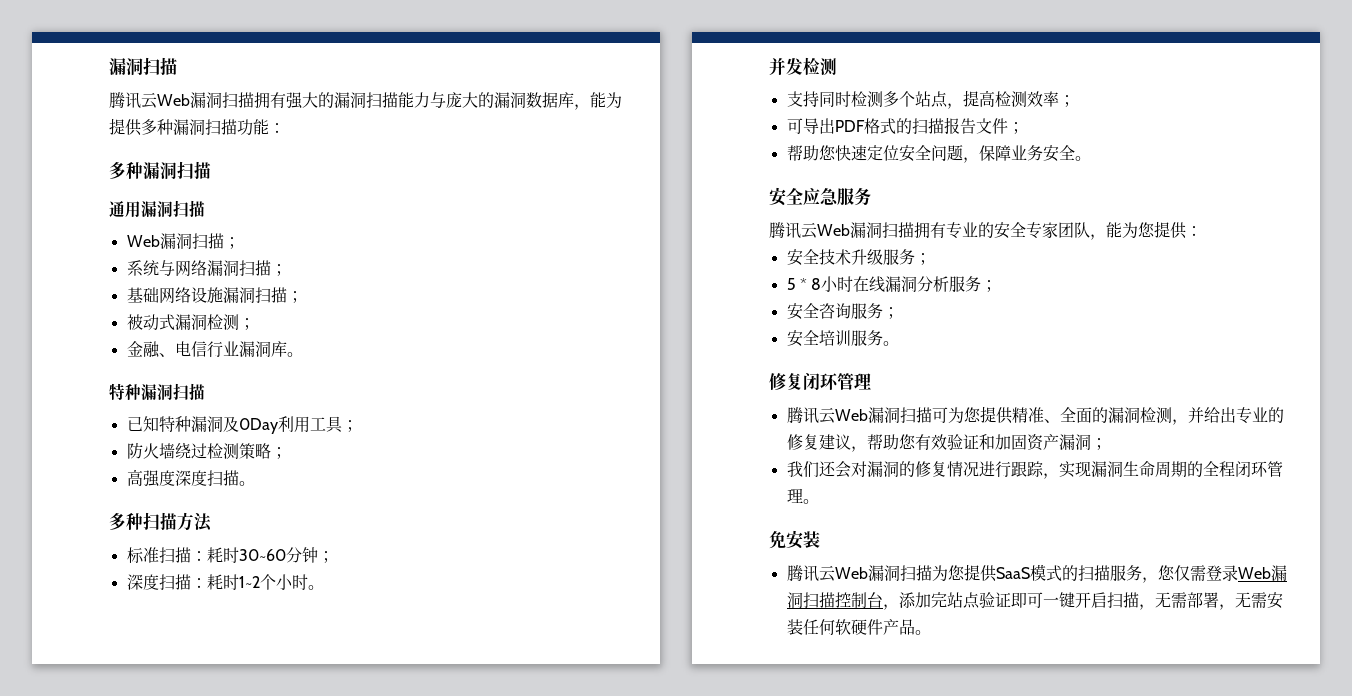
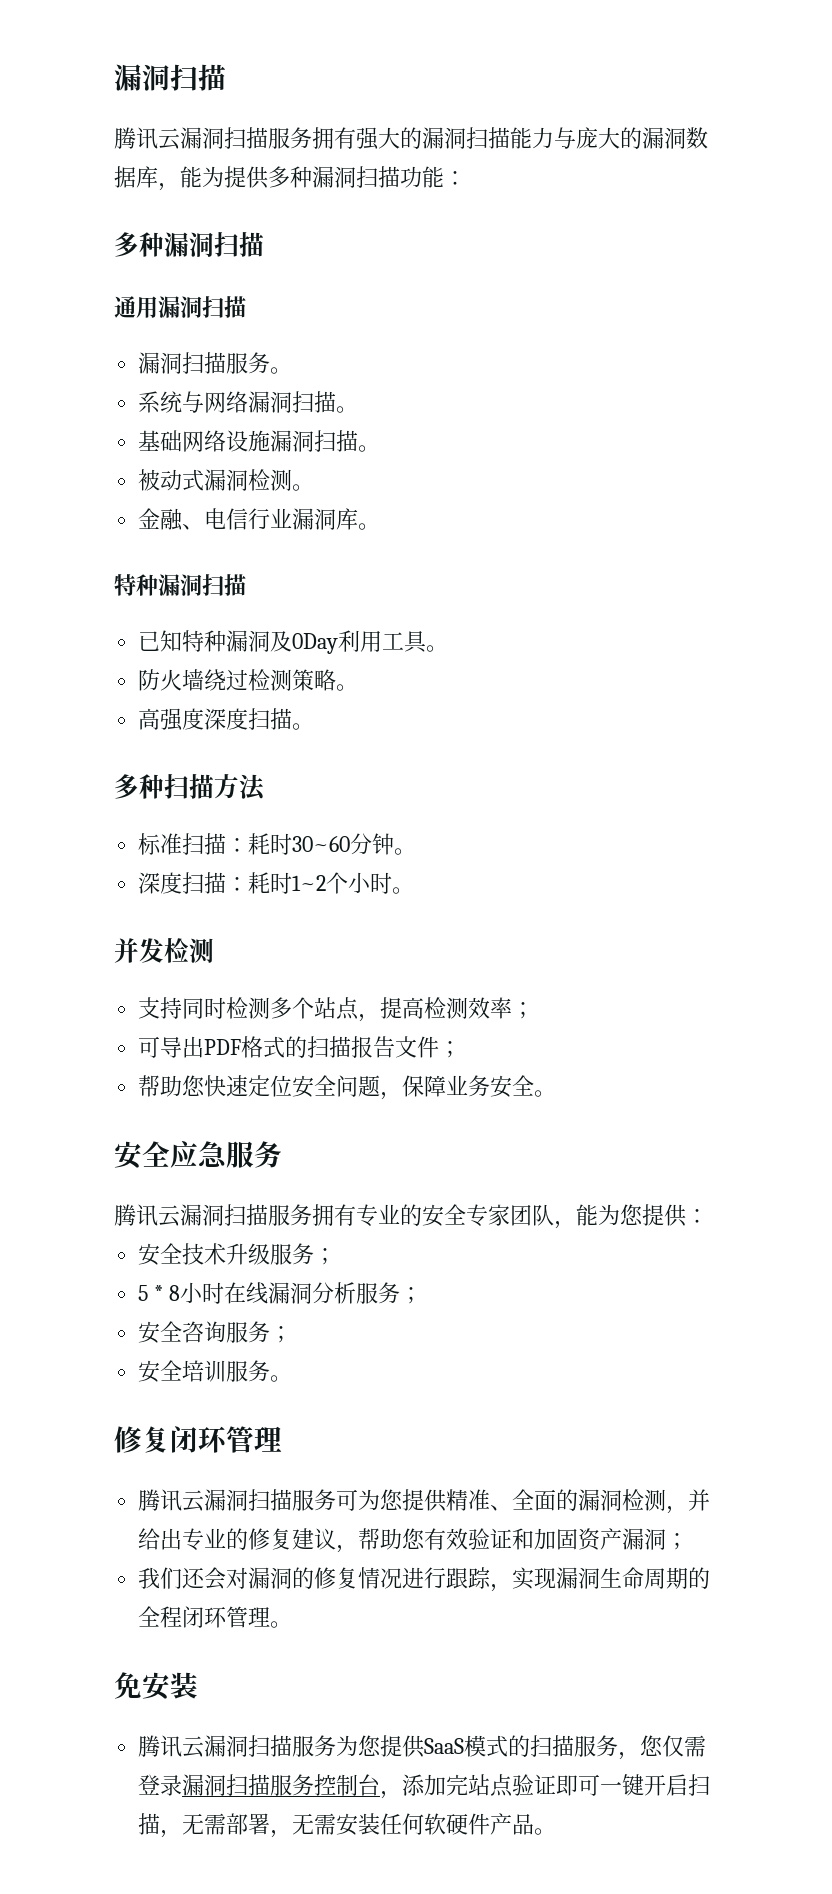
- 腾讯云Web漏洞扫描拥有强大的漏洞扫描能力与庞大的漏洞数据库，能为提供多种漏洞扫描功能：
+ 腾讯云漏洞扫描服务拥有强大的漏洞扫描能力与庞大的漏洞数据库，能为提供多种漏洞扫描功能：
- Web漏洞扫描；
+ 漏洞扫描服务。
- 系统与网络漏洞扫描；
+ 系统与网络漏洞扫描。
- 基础网络设施漏洞扫描；
+ 基础网络设施漏洞扫描。
- 被动式漏洞检测；
+ 被动式漏洞检测。
- 已知特种漏洞及0Day利用工具；
+ 已知特种漏洞及0Day利用工具。
- 防火墙绕过检测策略；
+ 防火墙绕过检测策略。
- 标准扫描：耗时30~60分钟；
+ 标准扫描：耗时30~60分钟。
- 腾讯云Web漏洞扫描拥有专业的安全专家团队，能为您提供：
+ 腾讯云漏洞扫描服务拥有专业的安全专家团队，能为您提供：
- 腾讯云Web漏洞扫描可为您提供精准、全面的漏洞检测，并给出专业的修复建议，帮助您有效验证和加固资产漏洞；
+ 腾讯云漏洞扫描服务可为您提供精准、全面的漏洞检测，并给出专业的修复建议，帮助您有效验证和加固资产漏洞；
- 腾讯云Web漏洞扫描为您提供SaaS模式的扫描服务，您仅需登录Web漏洞扫描控制台，添加完站点验证即可一键开启扫描，无需部署，无需安装任何软硬件产品。
+ 腾讯云漏洞扫描服务为您提供SaaS模式的扫描服务，您仅需登录漏洞扫描服务控制台，添加完站点验证即可一键开启扫描，无需部署，无需安装任何软硬件产品。

